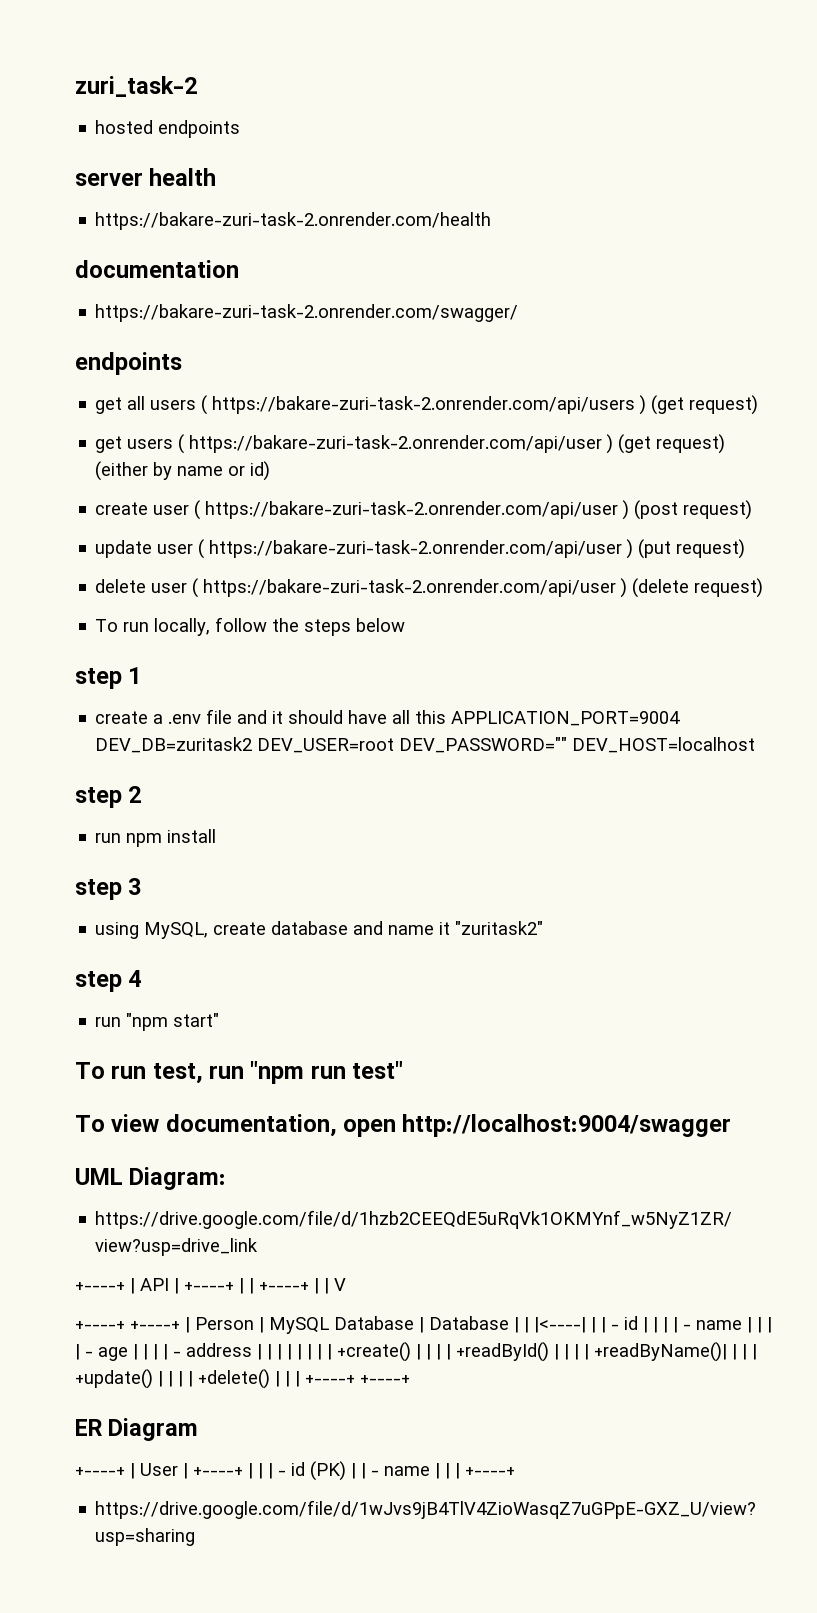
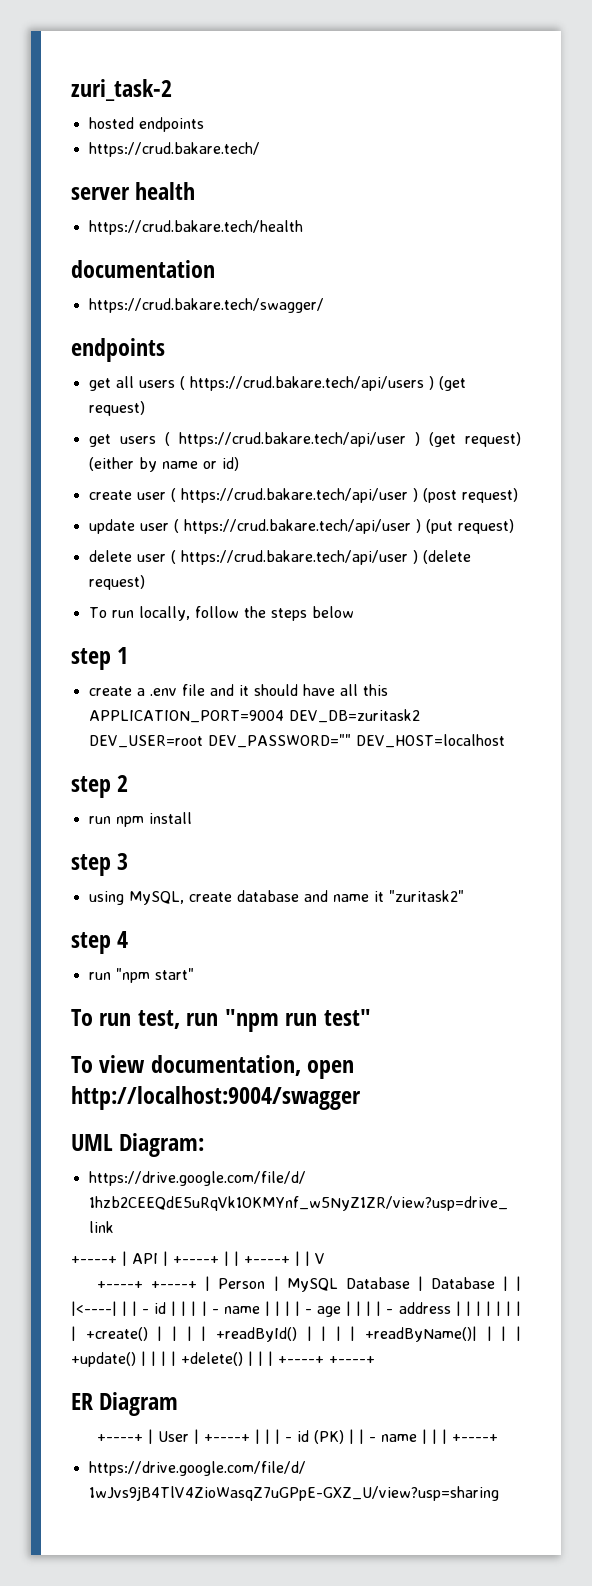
+ https://crud.bakare.tech/
- https://bakare-zuri-task-2.onrender.com/health
+ https://crud.bakare.tech/health
- https://bakare-zuri-task-2.onrender.com/swagger/
+ https://crud.bakare.tech/swagger/
- get all users ( https://bakare-zuri-task-2.onrender.com/api/users ) (get request)
+ get all users ( https://crud.bakare.tech/api/users ) (get request)
- get users ( https://bakare-zuri-task-2.onrender.com/api/user ) (get request) (either by name or id)
+ get users ( https://crud.bakare.tech/api/user ) (get request) (either by name or id)
- create user ( https://bakare-zuri-task-2.onrender.com/api/user ) (post request)
+ create user ( https://crud.bakare.tech/api/user ) (post request)
- update user ( https://bakare-zuri-task-2.onrender.com/api/user ) (put request)
+ update user ( https://crud.bakare.tech/api/user ) (put request)
- delete user ( https://bakare-zuri-task-2.onrender.com/api/user ) (delete request)
+ delete user ( https://crud.bakare.tech/api/user ) (delete request)

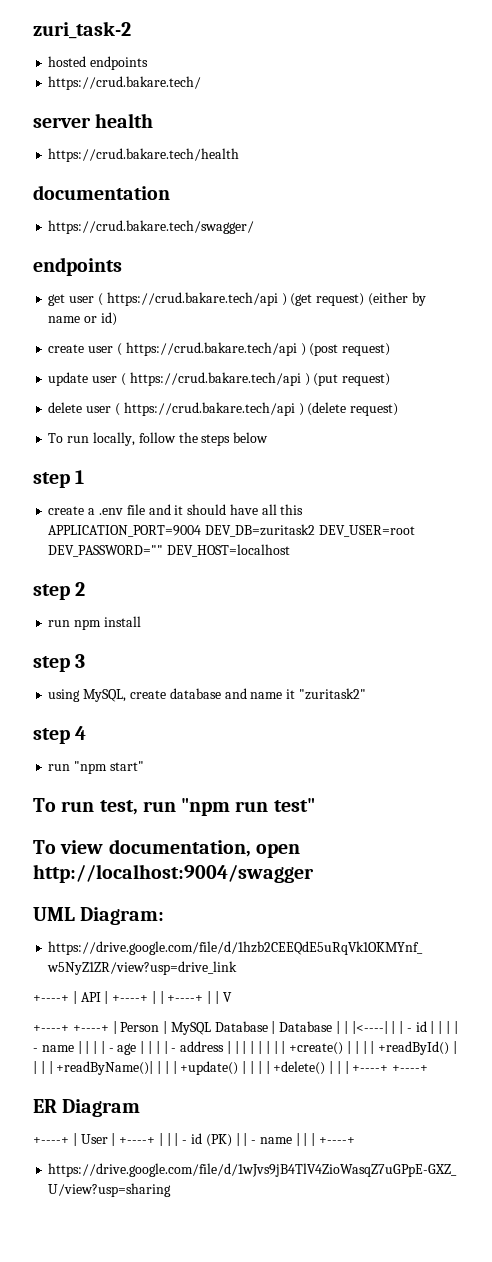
- get all users ( https://crud.bakare.tech/api/users ) (get request)
- get users ( https://crud.bakare.tech/api/user ) (get request) (either by name or id)
+ get user ( https://crud.bakare.tech/api ) (get request) (either by name or id)
- create user ( https://crud.bakare.tech/api/user ) (post request)
+ create user ( https://crud.bakare.tech/api ) (post request)
- update user ( https://crud.bakare.tech/api/user ) (put request)
+ update user ( https://crud.bakare.tech/api ) (put request)
- delete user ( https://crud.bakare.tech/api/user ) (delete request)
+ delete user ( https://crud.bakare.tech/api ) (delete request)

